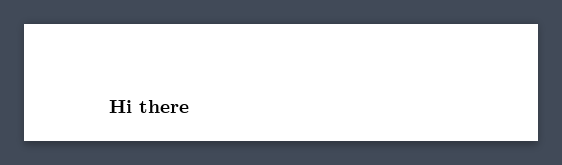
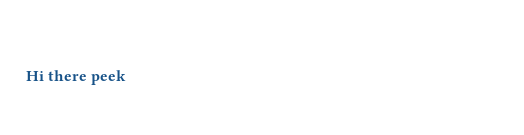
- Hi there
+ Hi there peek

